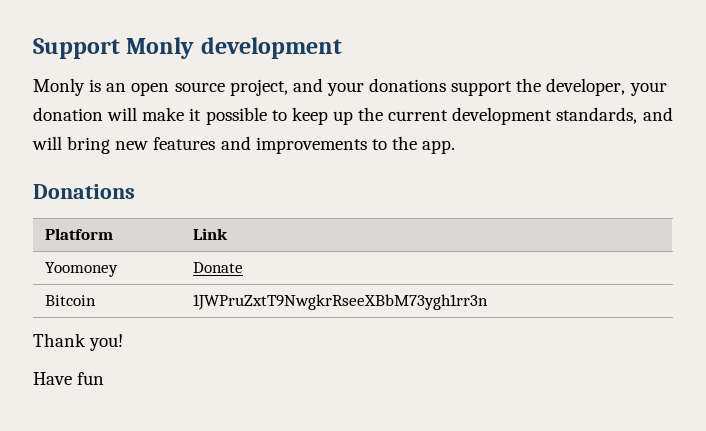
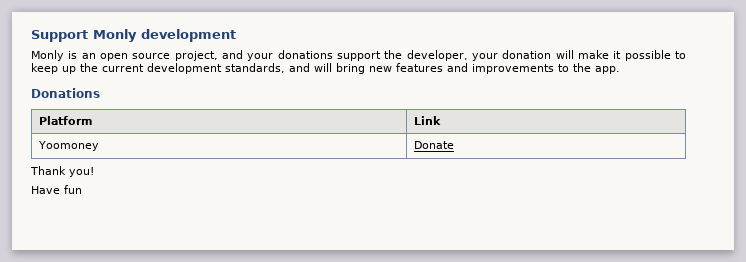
- Bitcoin | 1JWPruZxtT9NwgkrRseeXBbM73ygh1rr3n

